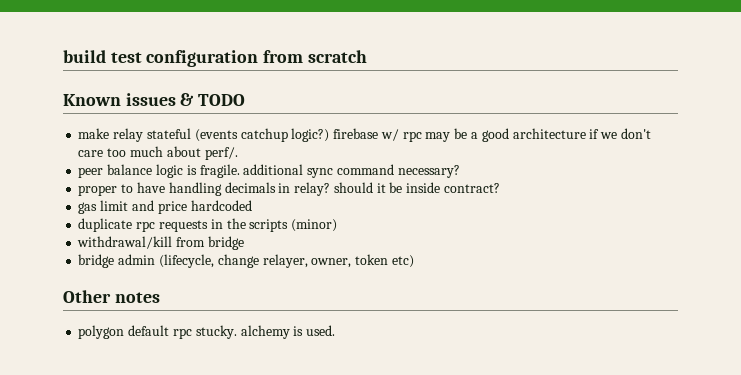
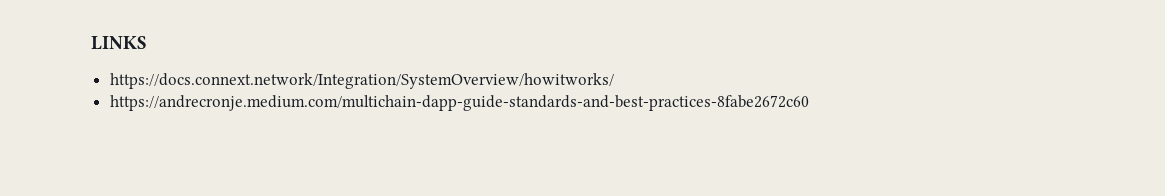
- build test configuration from scratch
- Known issues & TODO
- make relay stateful (events catchup logic?) firebase w/ rpc may be a good architecture if we don't care too much about perf/.
- peer balance logic is fragile. additional sync command necessary?
- proper to have handling decimals in relay? should it be inside contract?
- gas limit and price hardcoded
- duplicate rpc requests in the scripts (minor)
- withdrawal/kill from bridge
- bridge admin (lifecycle, change relayer, owner, token etc)
- Other notes
- polygon default rpc stucky. alchemy is used.
+ LINKS
+ https://docs.connext.network/Integration/SystemOverview/howitworks/
+ https://andrecronje.medium.com/multichain-dapp-guide-standards-and-best-practices-8fabe2672c60

